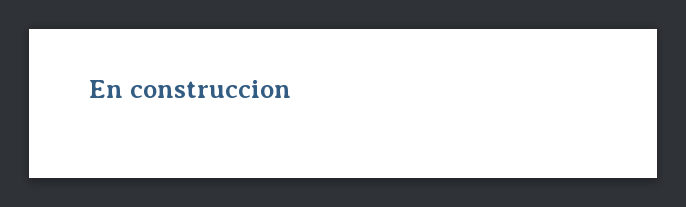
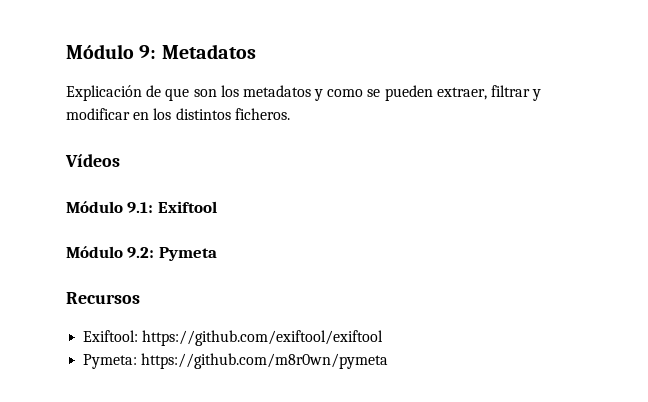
- En construccion
+ Módulo 9: Metadatos
+ Explicación de que son los metadatos y como se pueden extraer, filtrar y modificar en los distintos ficheros.
+ Vídeos
+ Módulo 9.1: Exiftool
+ Módulo 9.2: Pymeta
+ Recursos
+ Exiftool: https://github.com/exiftool/exiftool
+ Pymeta: https://github.com/m8r0wn/pymeta

